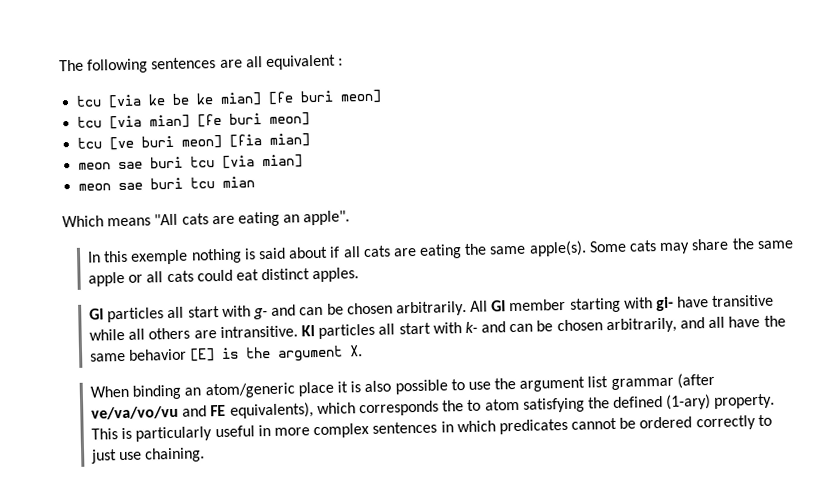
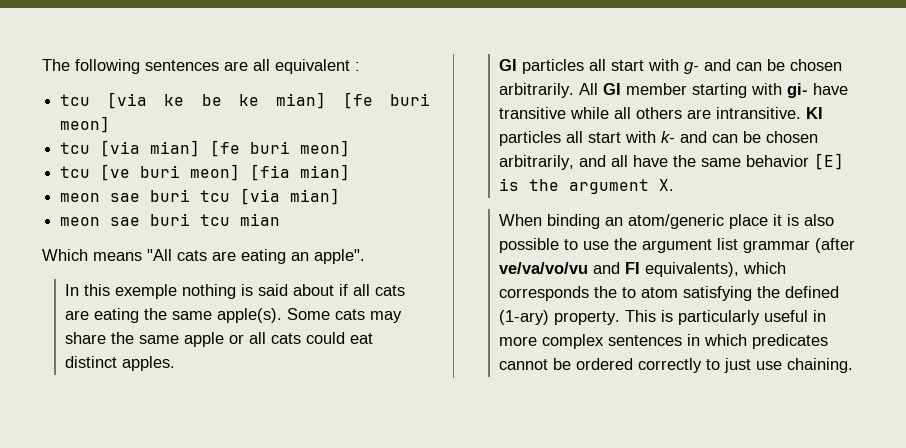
- When binding an atom/generic place it is also possible to use the argument list grammar (after ve/va/vo/vu and FE equivalents), which corresponds the to atom satisfying the defined (1-ary) property.
+ When binding an atom/generic place it is also possible to use the argument list grammar (after ve/va/vo/vu and FI equivalents), which corresponds the to atom satisfying the defined (1-ary) property.

